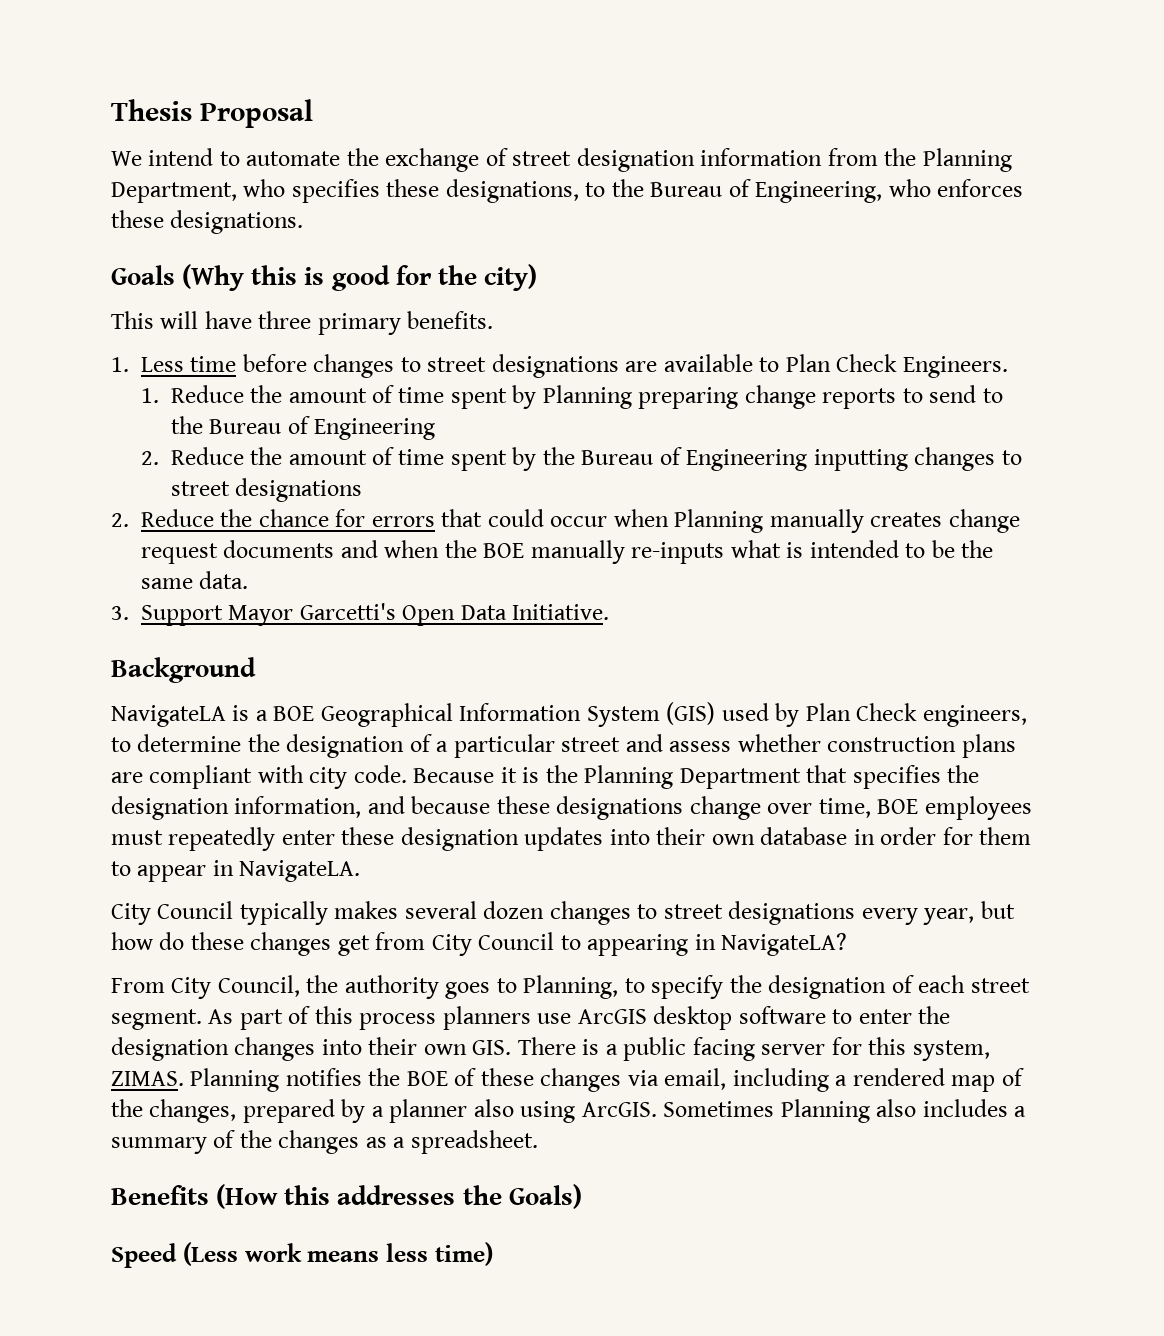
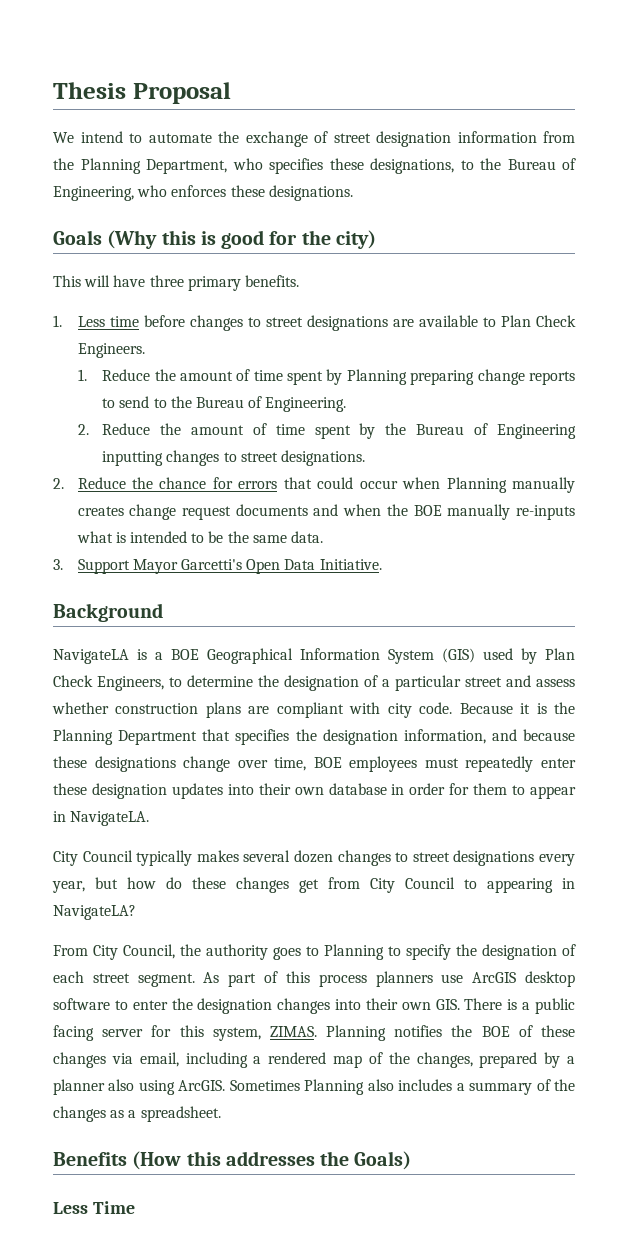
- 1. Reduce the amount of time spent by Planning preparing change reports to send to the Bureau of Engineering
+ 1. Reduce the amount of time spent by Planning preparing change reports to send to the Bureau of Engineering.
- 2. Reduce the amount of time spent by the Bureau of Engineering inputting changes to street designations
+ 2. Reduce the amount of time spent by the Bureau of Engineering inputting changes to street designations.
- NavigateLA is a BOE Geographical Information System (GIS) used by Plan Check engineers, to determine the designation of a particular street and assess whether construction plans are compliant with city code.
+ NavigateLA is a BOE Geographical Information System (GIS) used by Plan Check Engineers, to determine the designation of a particular street and assess whether construction plans are compliant with city code.
- From City Council, the authority goes to Planning, to specify the designation of each street segment.
+ From City Council, the authority goes to Planning to specify the designation of each street segment.
- Speed (Less work means less time)
+ Less Time

